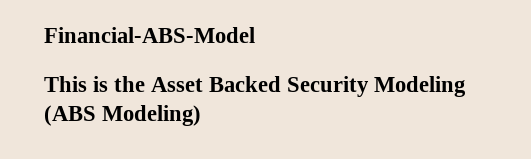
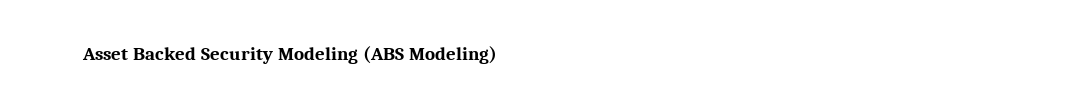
- Financial-ABS-Model
- This is the Asset Backed Security Modeling (ABS Modeling)
+ Asset Backed Security Modeling (ABS Modeling)

